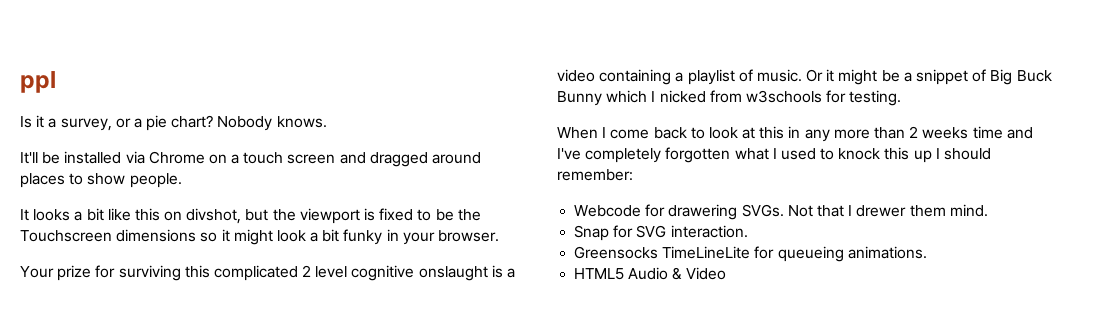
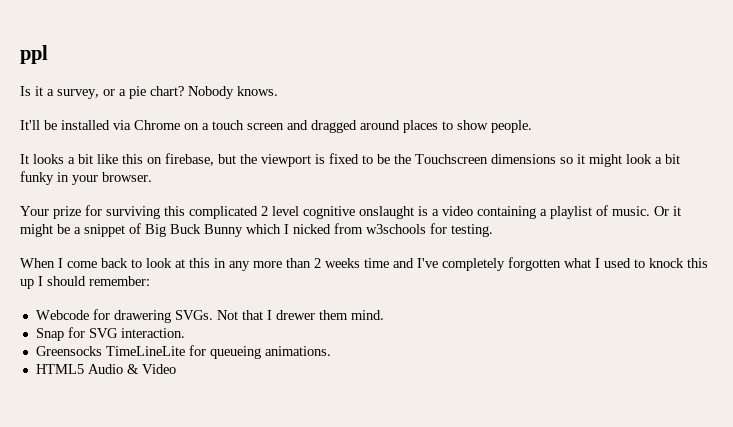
- It looks a bit like this on divshot, but the viewport is fixed to be the Touchscreen dimensions so it might look a bit funky in your browser.
+ It looks a bit like this on firebase, but the viewport is fixed to be the Touchscreen dimensions so it might look a bit funky in your browser.

